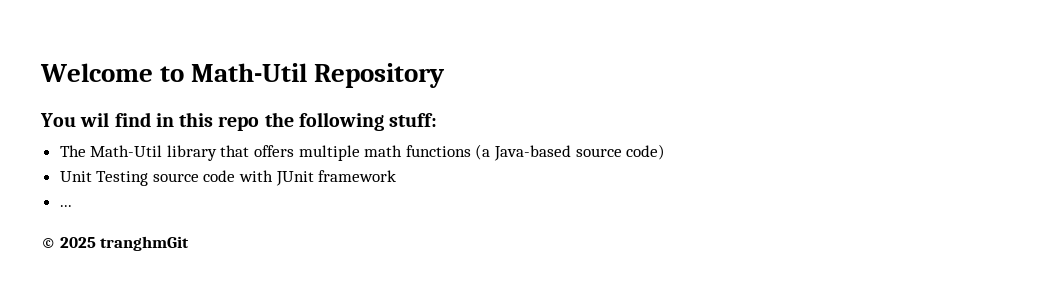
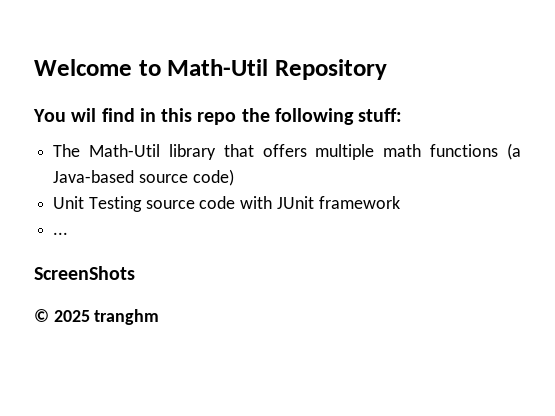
+ ScreenShots
- © 2025 tranghmGit
+ © 2025 tranghm

